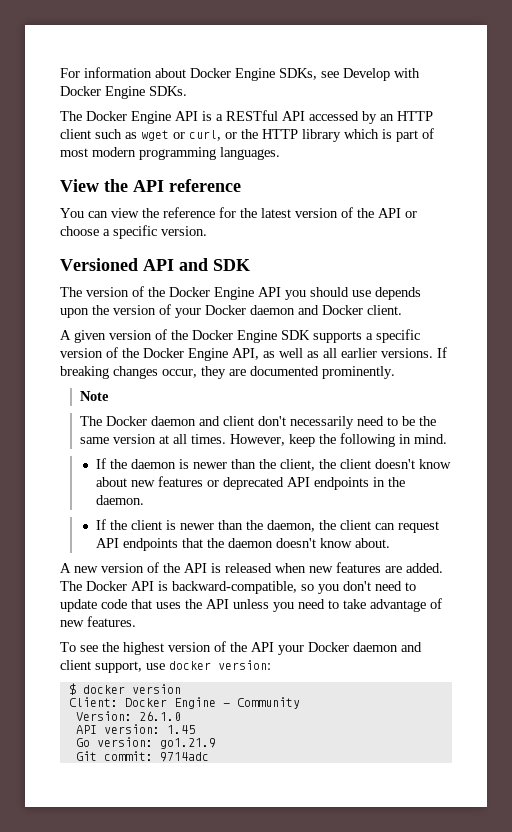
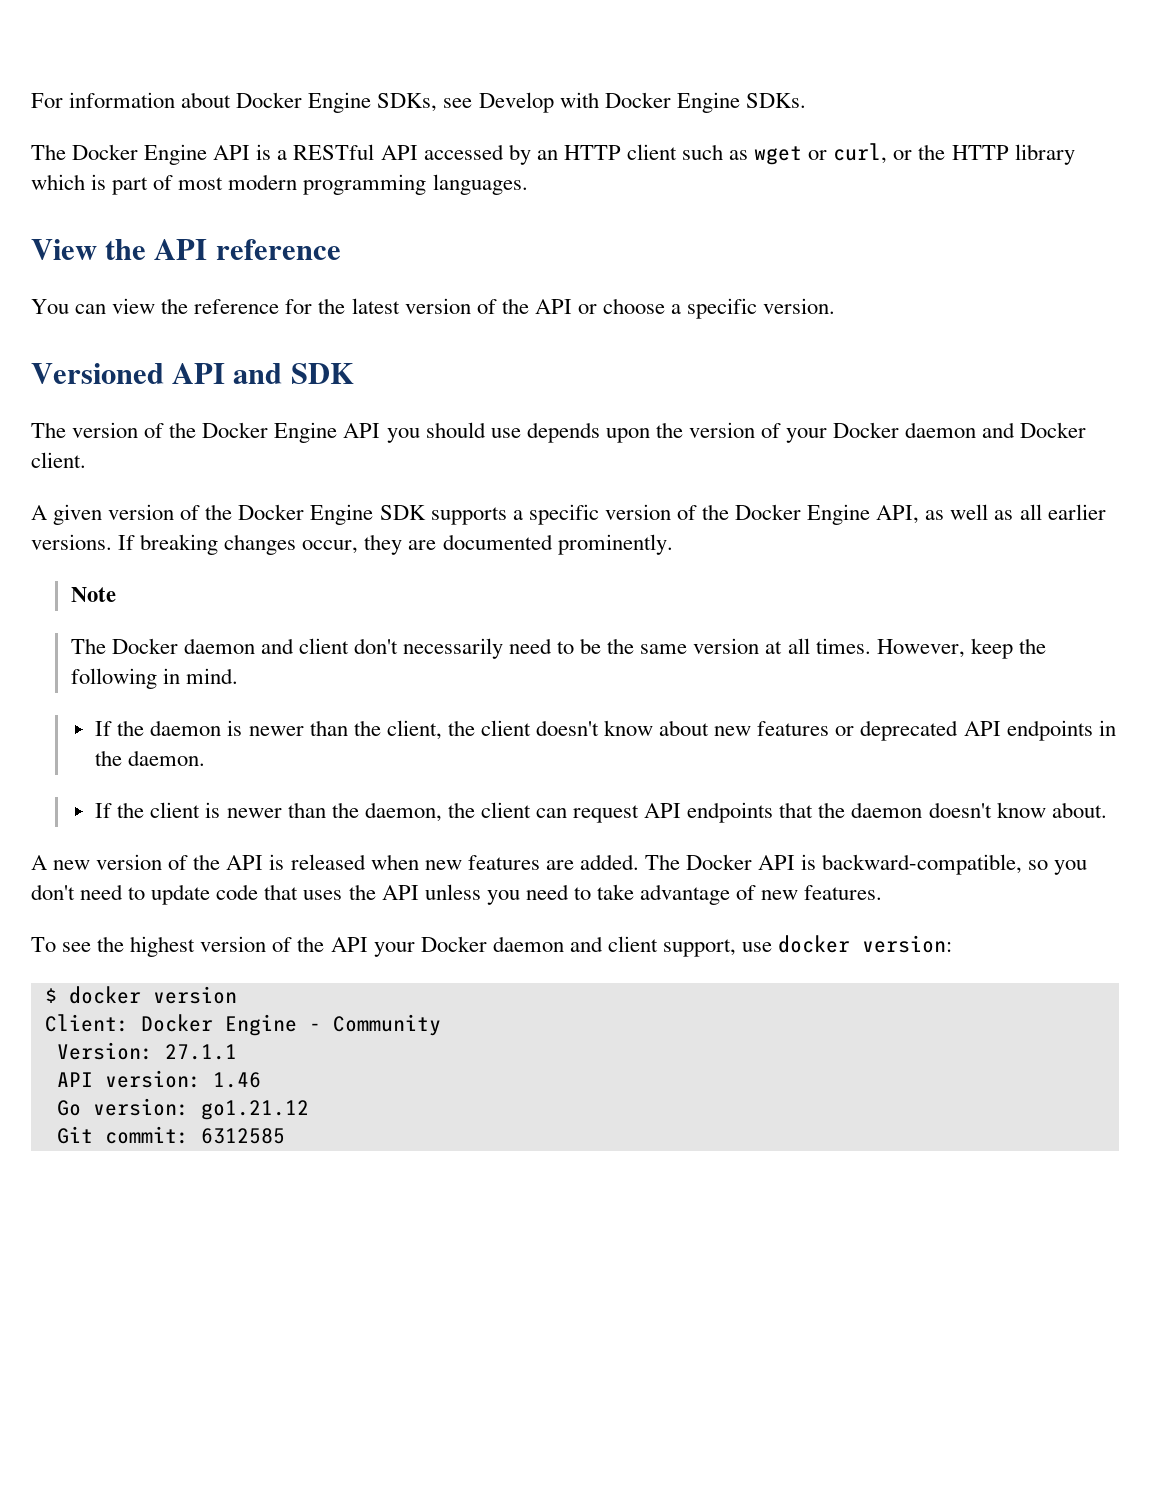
- Version: 26.1.0
+ Version: 27.1.1
- API version: 1.45
+ API version: 1.46
- Go version: go1.21.9
+ Go version: go1.21.12
- Git commit: 9714adc
+ Git commit: 6312585

